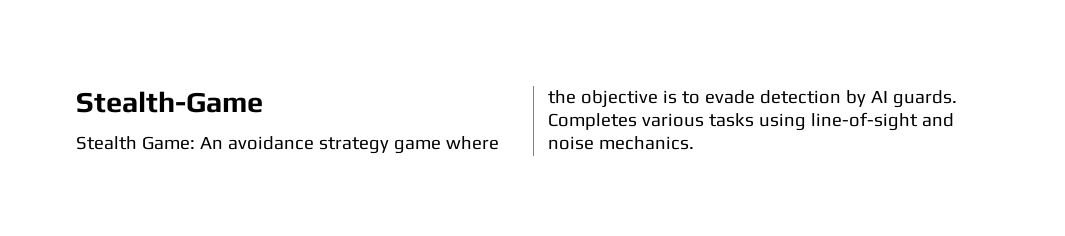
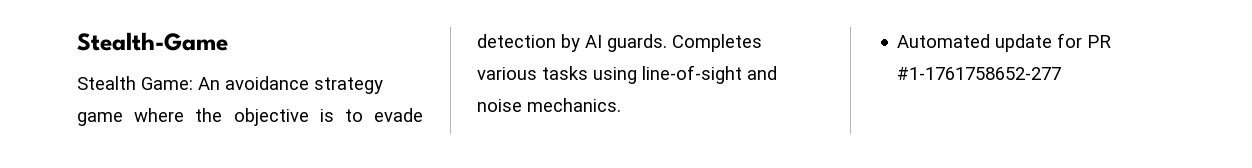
+ Automated update for PR #1-1761758652-277

